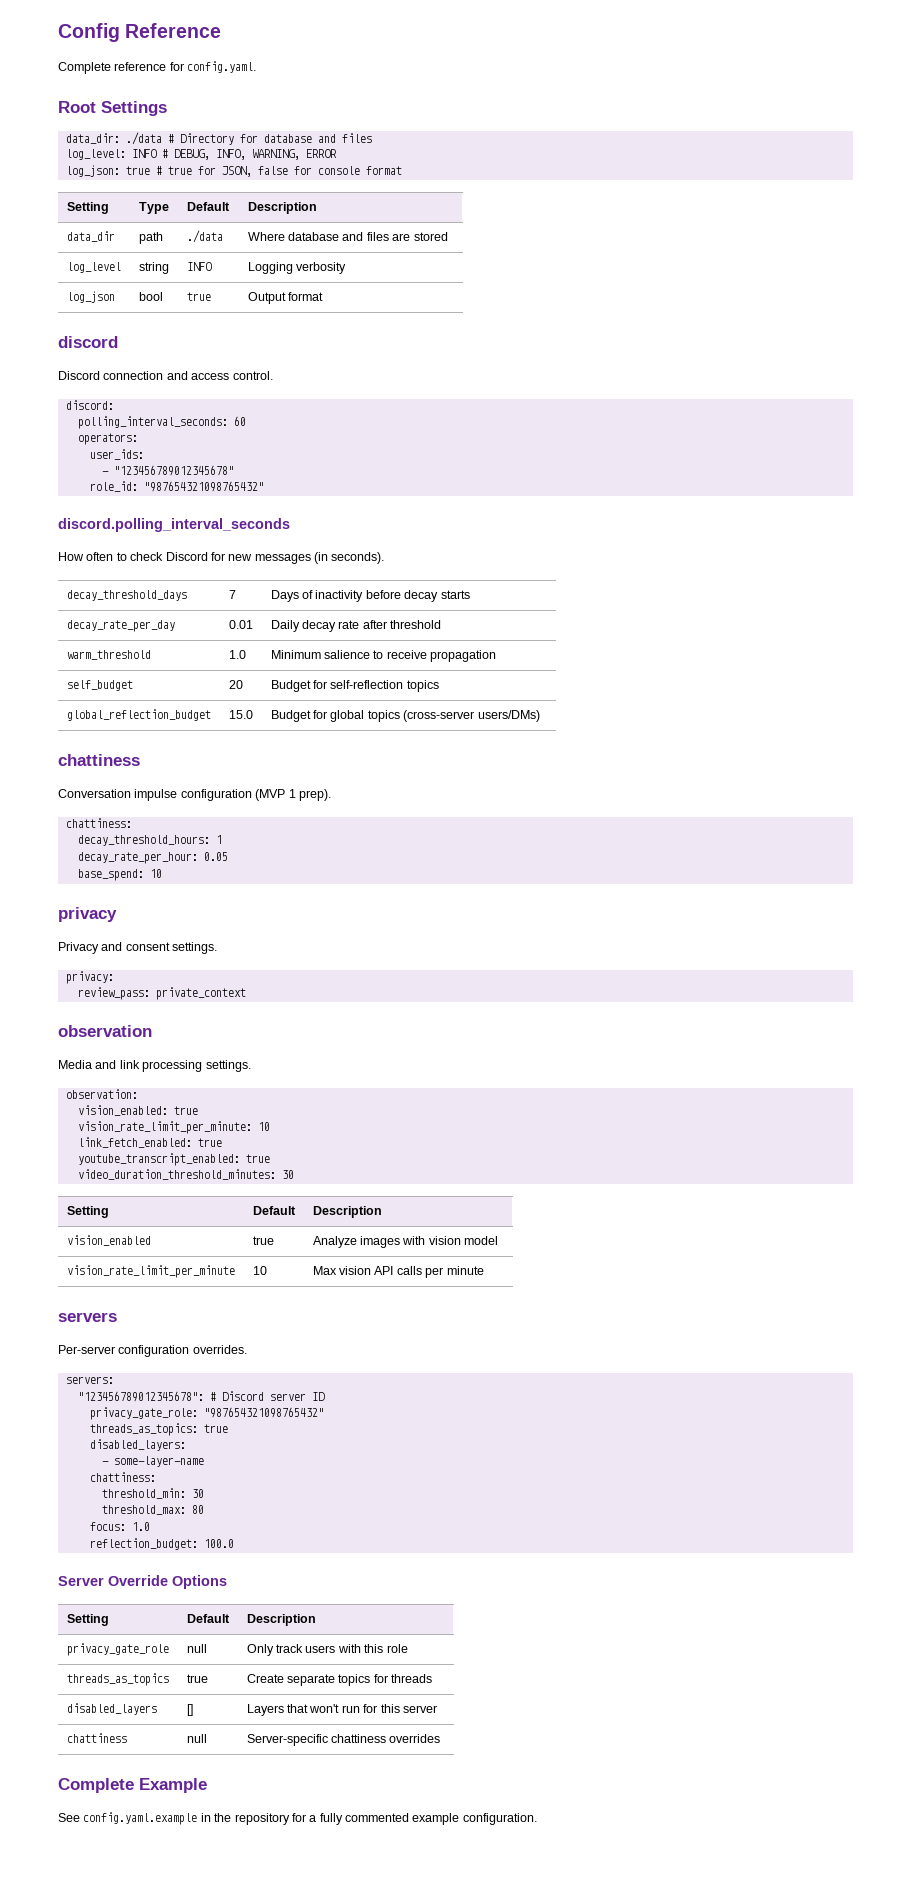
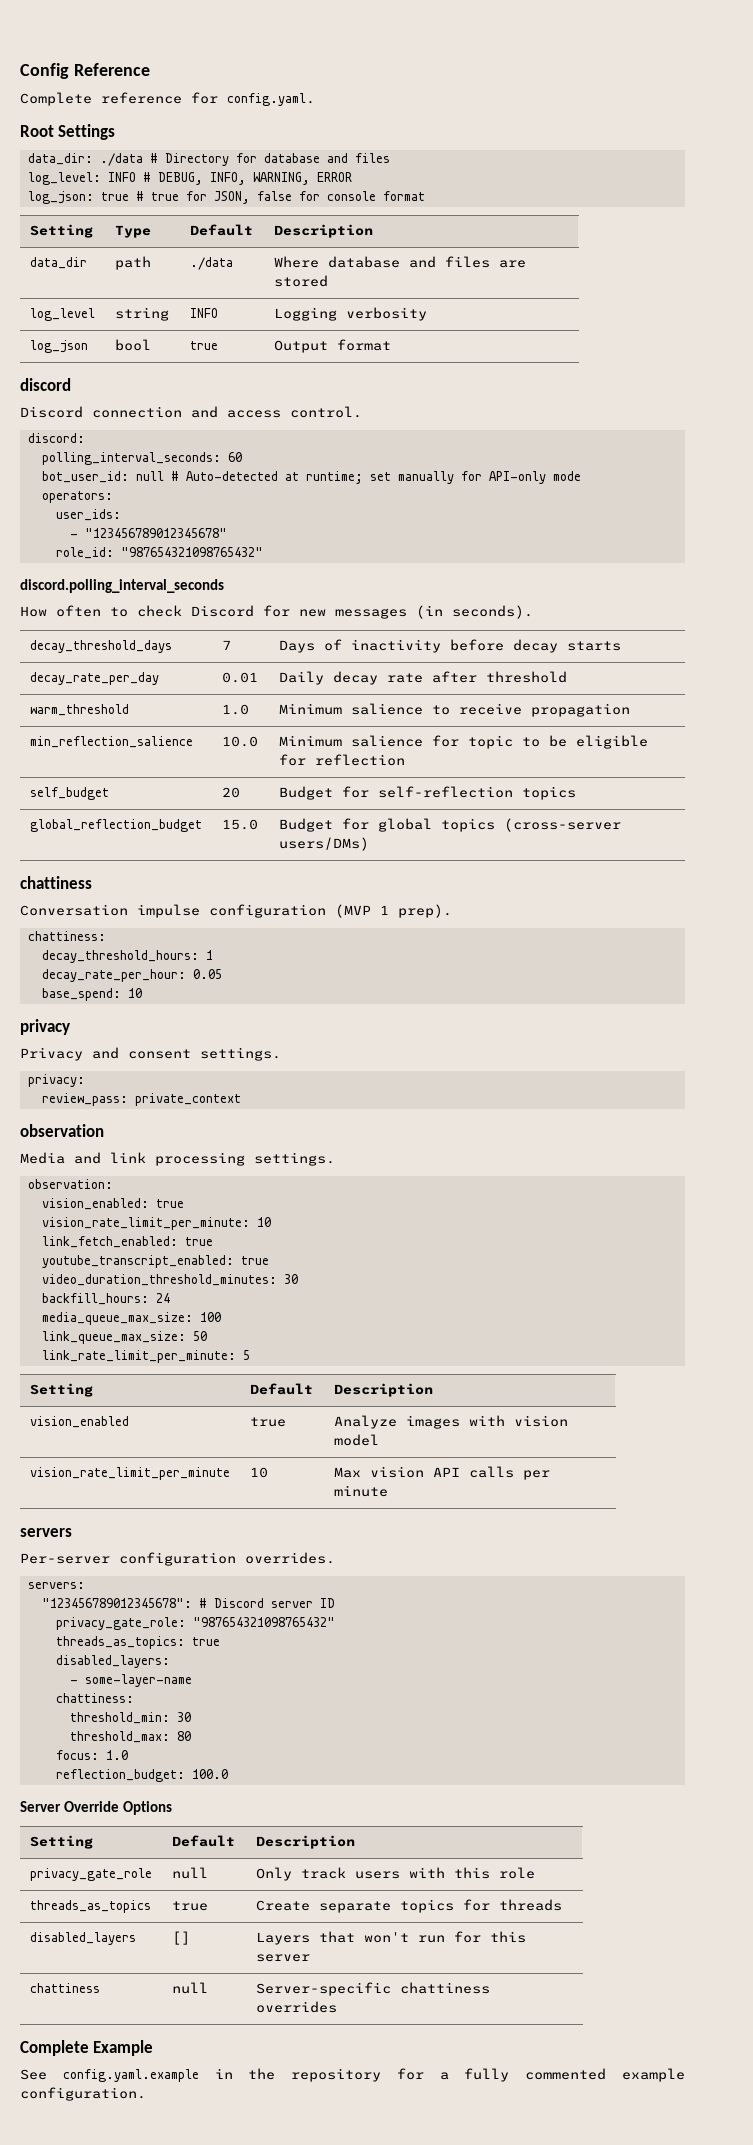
+ bot_user_id: null # Auto-detected at runtime; set manually for API-only mode
+ min_reflection_salience | 10.0 | Minimum salience for topic to be eligible for reflection
+ backfill_hours: 24
+ media_queue_max_size: 100
+ link_queue_max_size: 50
+ link_rate_limit_per_minute: 5

